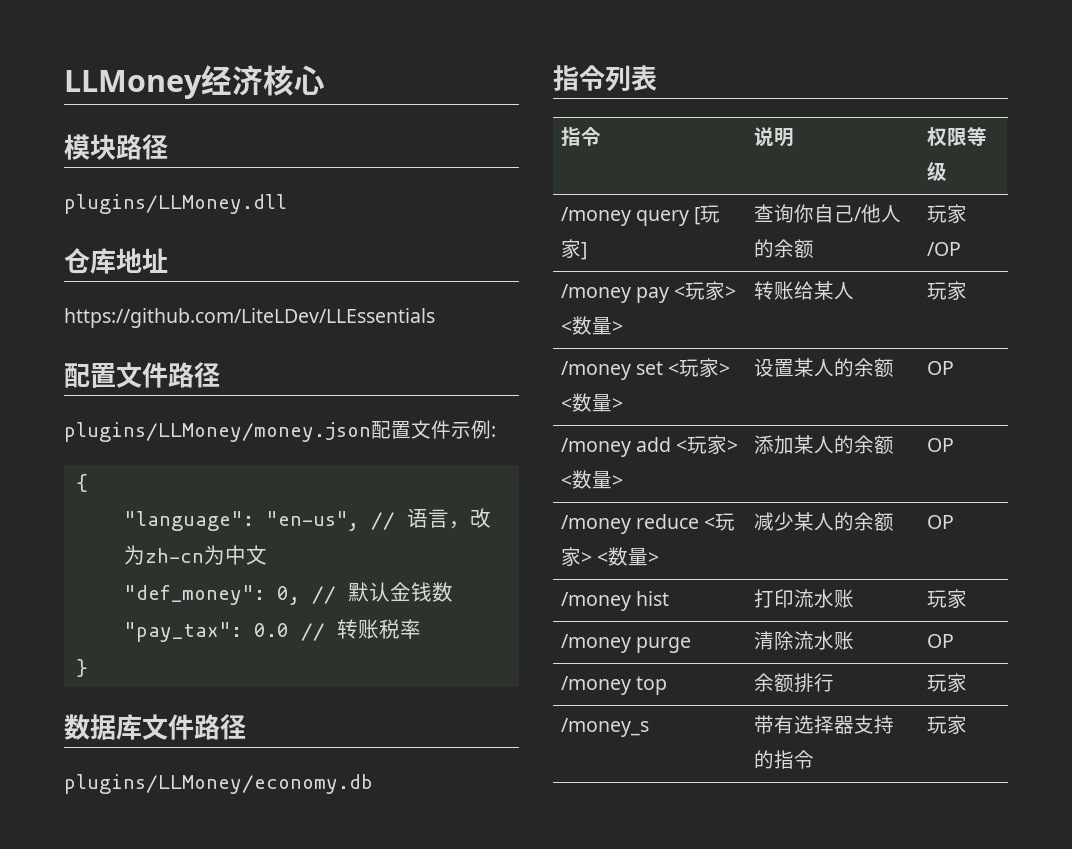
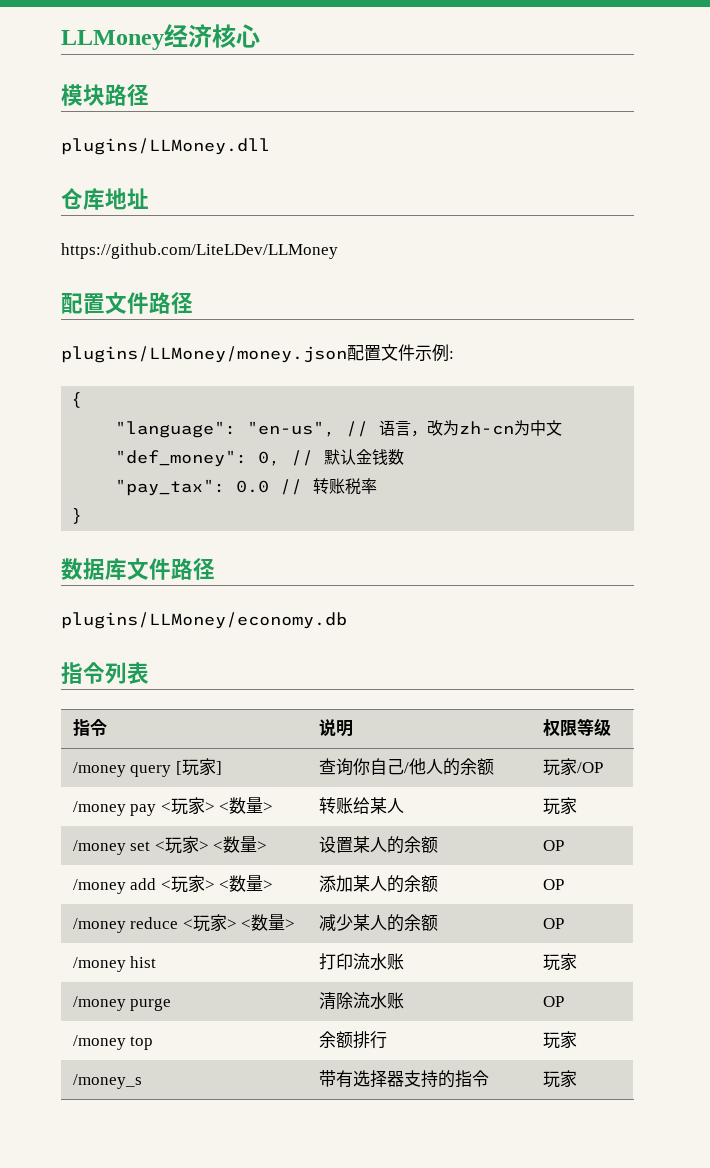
- https://github.com/LiteLDev/LLEssentials
+ https://github.com/LiteLDev/LLMoney

